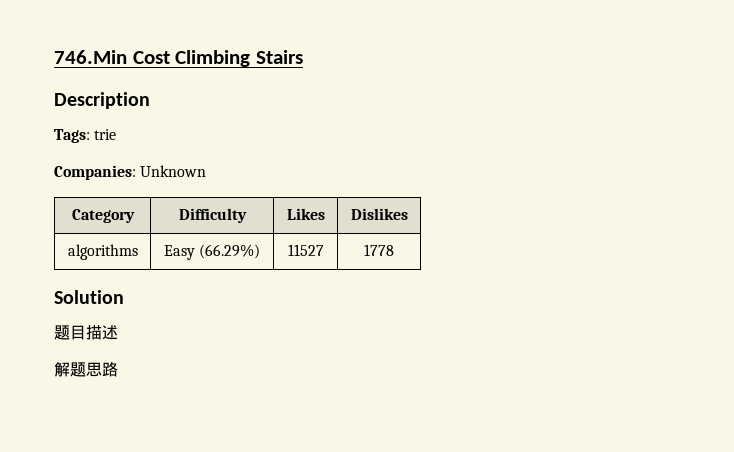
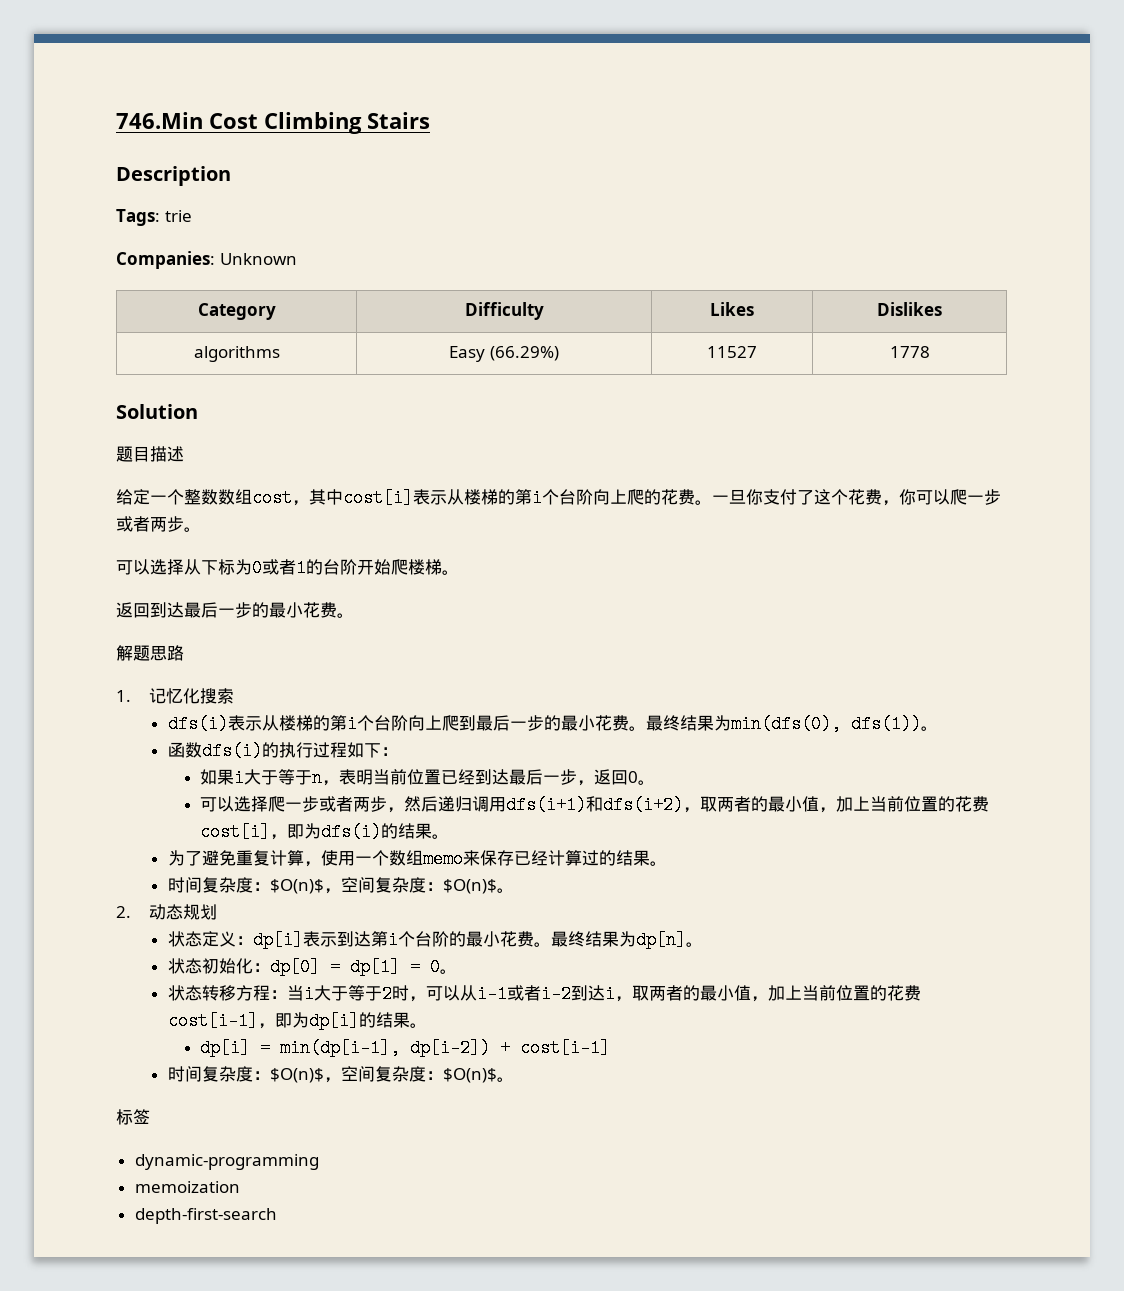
+ 给定一个整数数组cost，其中cost[i]表示从楼梯的第i个台阶向上爬的花费。一旦你支付了这个花费，你可以爬一步或者两步。
+ 可以选择从下标为0或者1的台阶开始爬楼梯。
+ 返回到达最后一步的最小花费。
  解题思路
+ 1.记忆化搜索
+ dfs(i)表示从楼梯的第i个台阶向上爬到最后一步的最小花费。最终结果为min(dfs(0), dfs(1))。
+ 函数dfs(i)的执行过程如下：
+ 如果i大于等于n，表明当前位置已经到达最后一步，返回0。
+ 可以选择爬一步或者两步，然后递归调用dfs(i+1)和dfs(i+2)，取两者的最小值，加上当前位置的花费cost[i]，即为dfs(i)的结果。
+ 为了避免重复计算，使用一个数组memo来保存已经计算过的结果。
+ 时间复杂度：$O(n)$，空间复杂度：$O(n)$。
+ 2.动态规划
+ 状态定义：dp[i]表示到达第i个台阶的最小花费。最终结果为dp[n]。
+ 状态初始化：dp[0] = dp[1] = 0。
+ 状态转移方程：当i大于等于2时，可以从i-1或者i-2到达i，取两者的最小值，加上当前位置的花费cost[i-1]，即为dp[i]的结果。
+ dp[i] = min(dp[i-1], dp[i-2]) + cost[i-1]
+ 时间复杂度：$O(n)$，空间复杂度：$O(n)$。
+ 标签
+ dynamic-programming
+ memoization
+ depth-first-search

